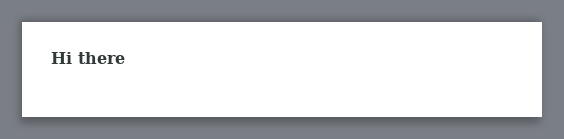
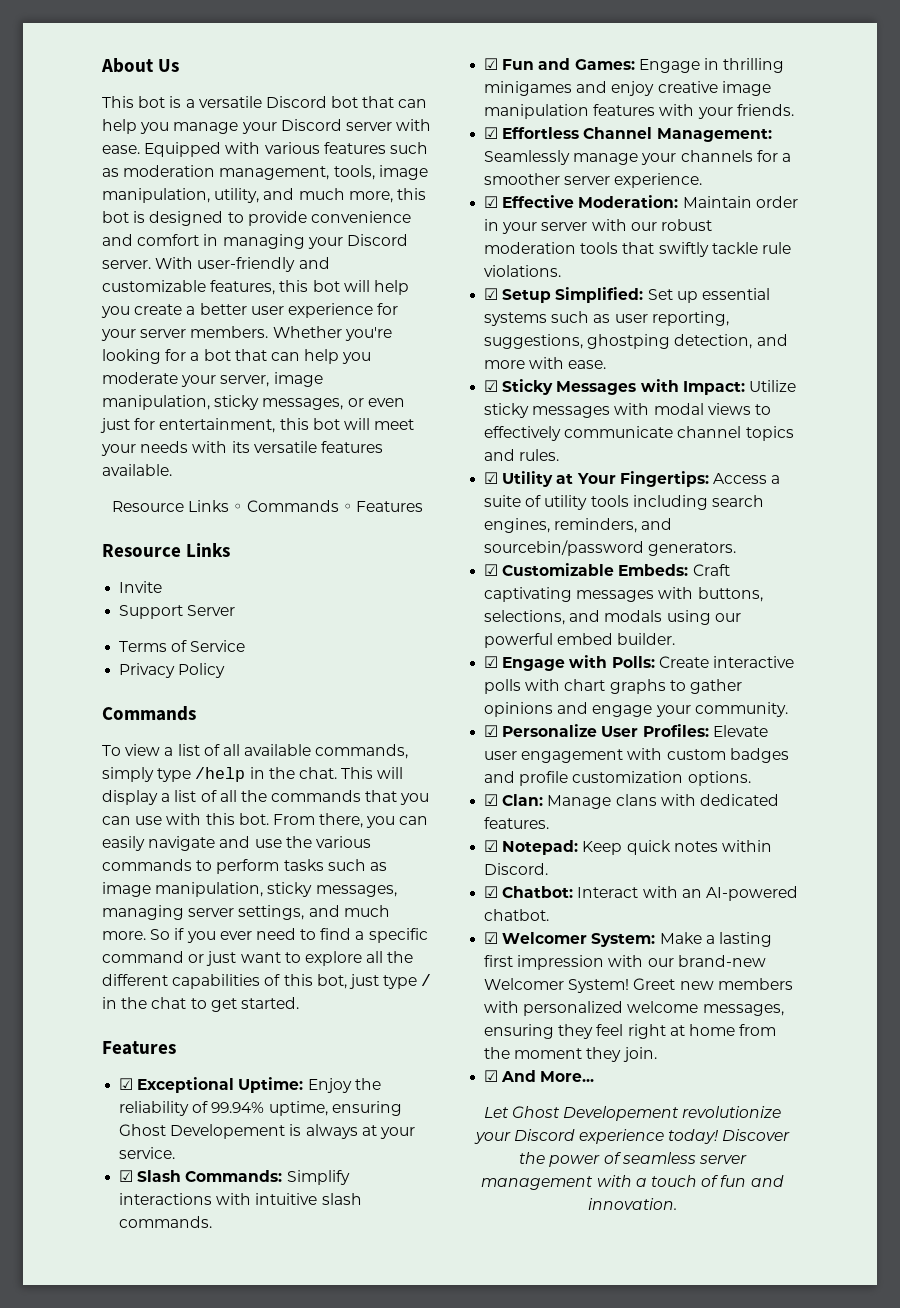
- Hi there
+ About Us
+ This bot is a versatile Discord bot that can help you manage your Discord server with ease. Equipped with various features such as moderation management, tools, image manipulation, utility, and much more, this bot is designed to provide convenience and comfort in managing your Discord server. With user-friendly and customizable features, this bot will help you create a better user experience for your server members. Whether you're looking for a bot that can help you moderate your server, image manipulation, sticky messages, or even just for entertainment, this bot will meet your needs with its versatile features available.
+ Resource Links ◦ Commands ◦ Features
+ Resource Links
+ Invite
+ Support Server
+ Terms of Service
+ Privacy Policy
+ Commands
+ To view a list of all available commands, simply type /help in the chat. This will display a list of all the commands that you can use with this bot. From there, you can easily navigate and use the various commands to perform tasks such as image manipulation, sticky messages, managing server settings, and much more. So if you ever need to find a specific command or just want to explore all the different capabilities of this bot, just type / in the chat to get started.
+ Features
+ ☑ Exceptional Uptime: Enjoy the reliability of 99.94% uptime, ensuring Ghost Developement is always at your service.
+ ☑ Slash Commands: Simplify interactions with intuitive slash commands.
+ ☑ Fun and Games: Engage in thrilling minigames and enjoy creative image manipulation features with your friends.
+ ☑ Effortless Channel Management: Seamlessly manage your channels for a smoother server experience.
+ ☑ Effective Moderation: Maintain order in your server with our robust moderation tools that swiftly tackle rule violations.
+ ☑ Setup Simplified: Set up essential systems such as user reporting, suggestions, ghostping detection, and more with ease.
+ ☑ Sticky Messages with Impact: Utilize sticky messages with modal views to effectively communicate channel topics and rules.
+ ☑ Utility at Your Fingertips: Access a suite of utility tools including search engines, reminders, and sourcebin/password generators.
+ ☑ Customizable Embeds: Craft captivating messages with buttons, selections, and modals using our powerful embed builder.
+ ☑ Engage with Polls: Create interactive polls with chart graphs to gather opinions and engage your community.
+ ☑ Personalize User Profiles: Elevate user engagement with custom badges and profile customization options.
+ ☑ Clan: Manage clans with dedicated features.
+ ☑ Notepad: Keep quick notes within Discord.
+ ☑ Chatbot: Interact with an AI-powered chatbot.
+ ☑ Welcomer System: Make a lasting first impression with our brand-new Welcomer System! Greet new members with personalized welcome messages, ensuring they feel right at home from the moment they join.
+ ☑ And More...
+ Let Ghost Developement revolutionize your Discord experience today! Discover the power of seamless server management with a touch of fun and innovation.

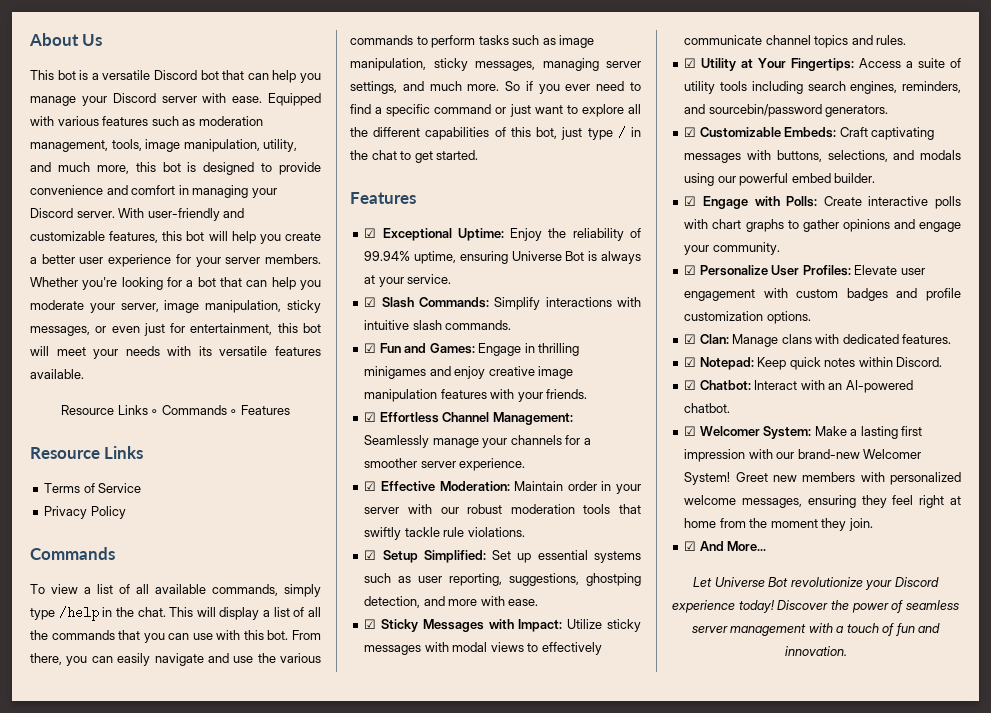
- Invite
- Support Server
- ☑ Exceptional Uptime: Enjoy the reliability of 99.94% uptime, ensuring Ghost Developement is always at your service.
+ ☑ Exceptional Uptime: Enjoy the reliability of 99.94% uptime, ensuring Universe Bot is always at your service.
- Let Ghost Developement revolutionize your Discord experience today!
+ Let Universe Bot revolutionize your Discord experience today!

